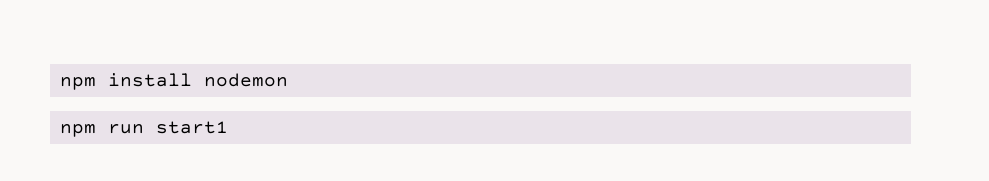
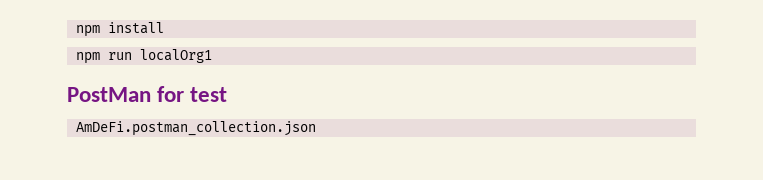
- npm install nodemon
+ npm install
- npm run start1
+ npm run localOrg1
+ PostMan for test
+ AmDeFi.postman_collection.json

